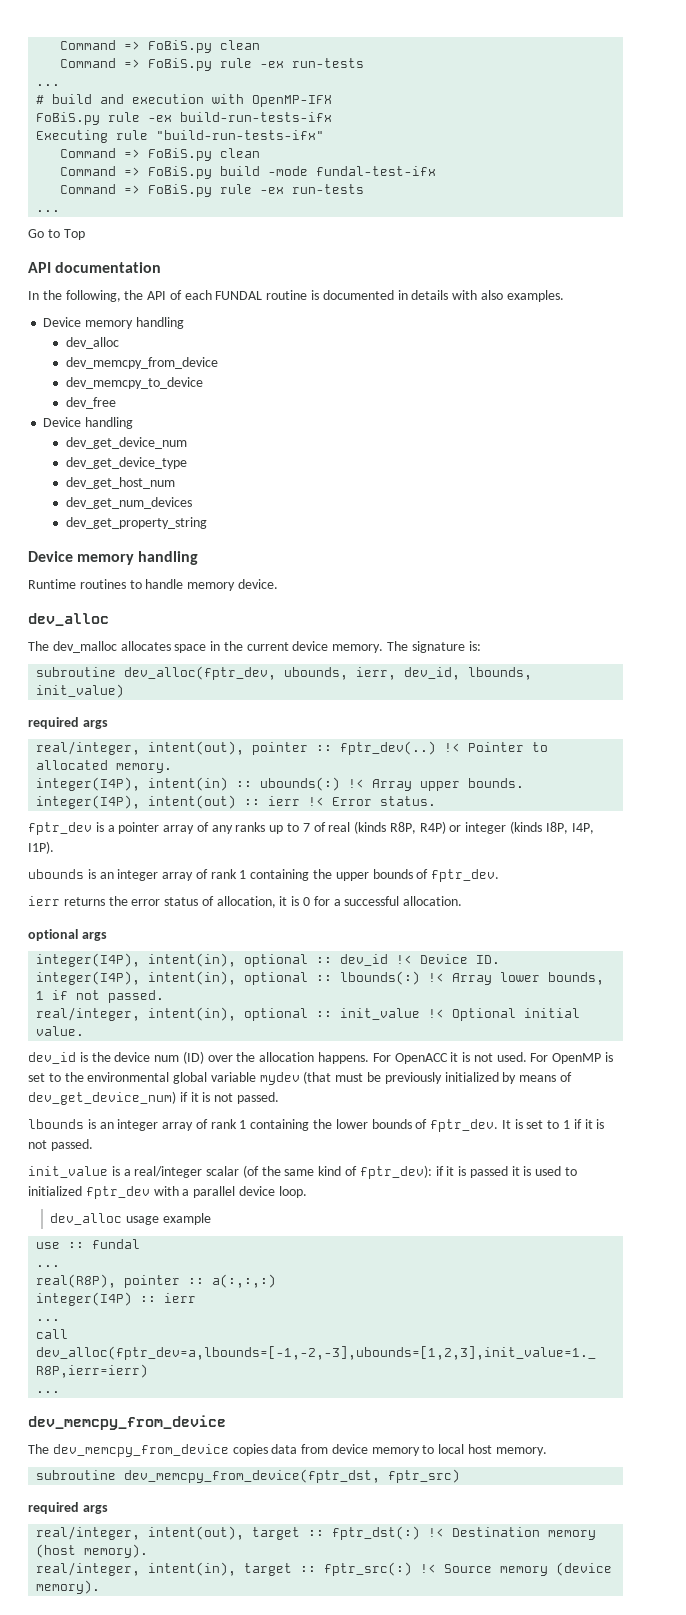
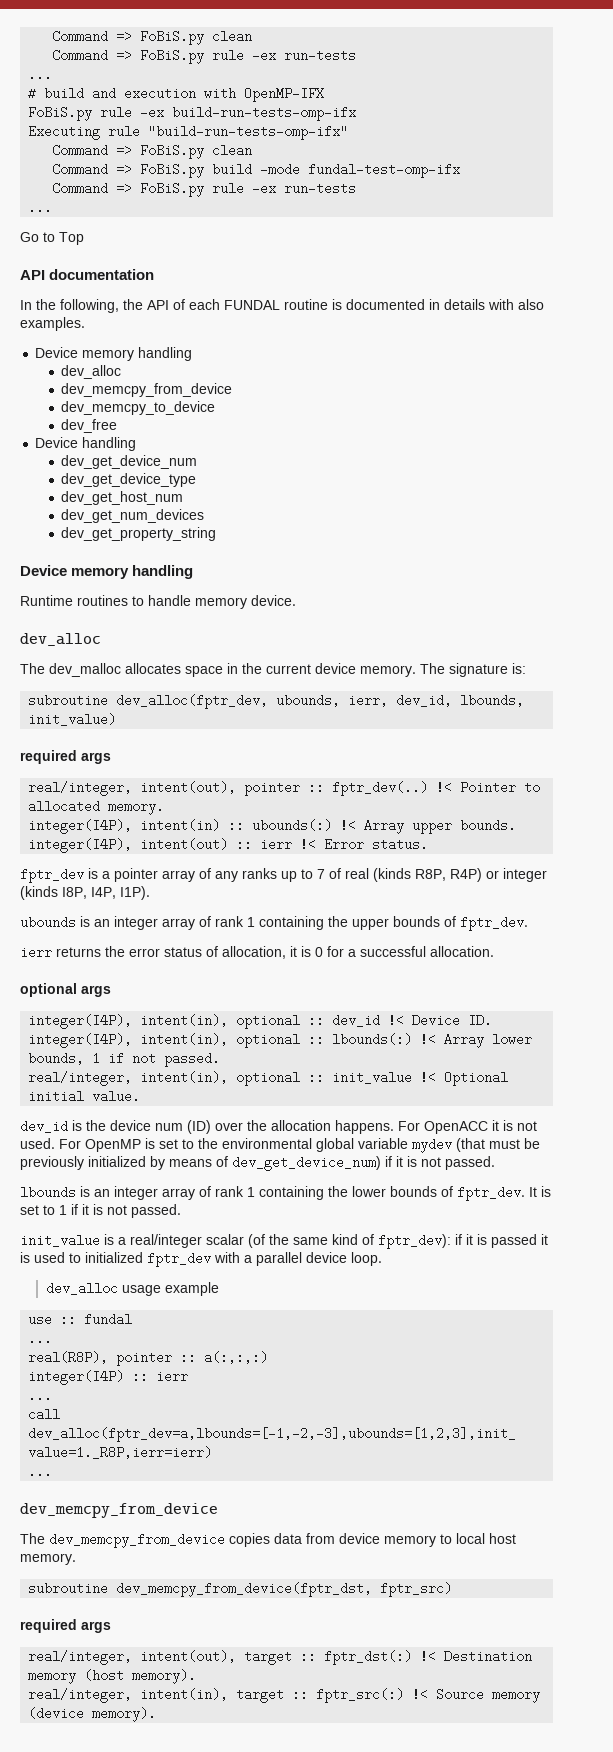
- FoBiS.py rule -ex build-run-tests-ifx
+ FoBiS.py rule -ex build-run-tests-omp-ifx
- Executing rule "build-run-tests-ifx"
+ Executing rule "build-run-tests-omp-ifx"
- Command => FoBiS.py build -mode fundal-test-ifx
+ Command => FoBiS.py build -mode fundal-test-omp-ifx

